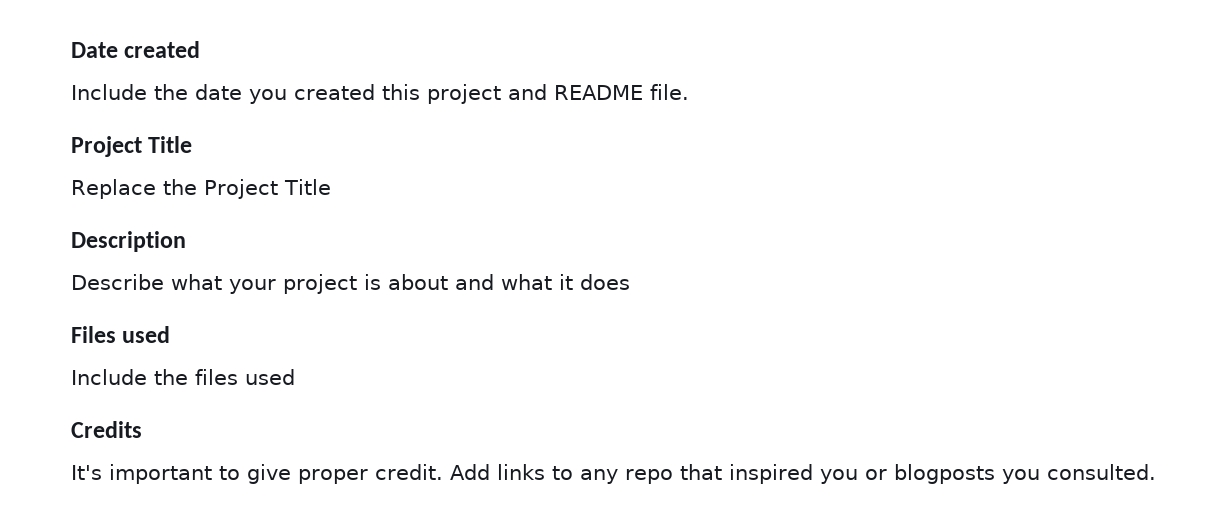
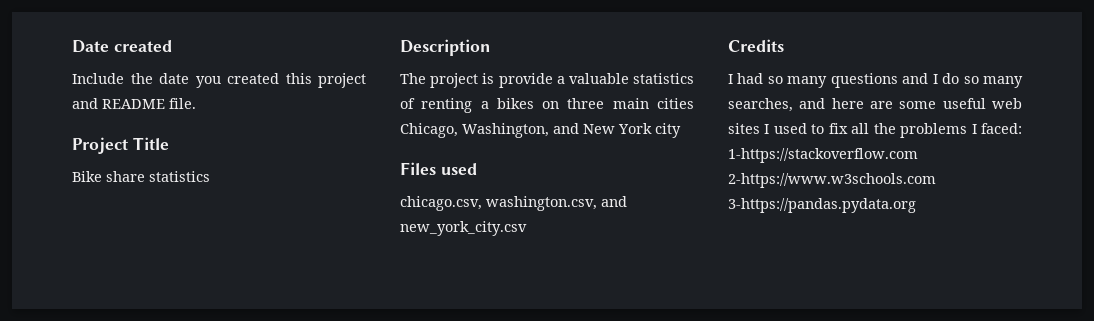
- Replace the Project Title
+ Bike share statistics
  Description
- Describe what your project is about and what it does
+ The project is provide a valuable statistics of renting a bikes on three main cities Chicago, Washington, and New York city
  Files used
- Include the files used
+ chicago.csv, washington.csv, and new_york_city.csv
  Credits
- It's important to give proper credit. Add links to any repo that inspired you or blogposts you consulted.
+ I had so many questions and I do so many searches, and here are some useful web sites I used to fix all the problems I faced: 1-https://stackoverflow.com 2-https://www.w3schools.com 3-https://pandas.pydata.org

